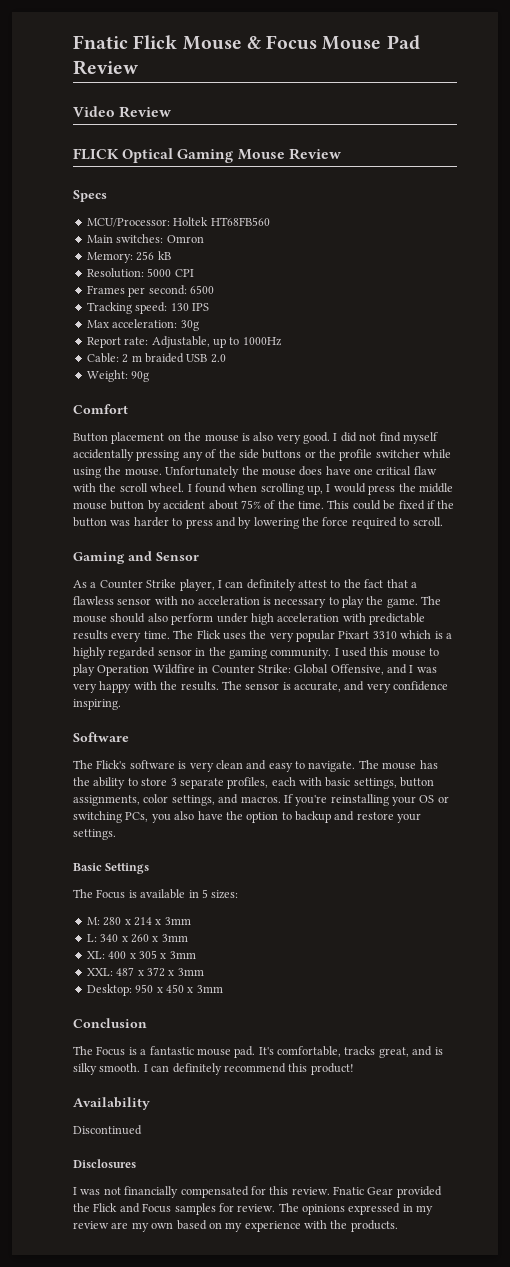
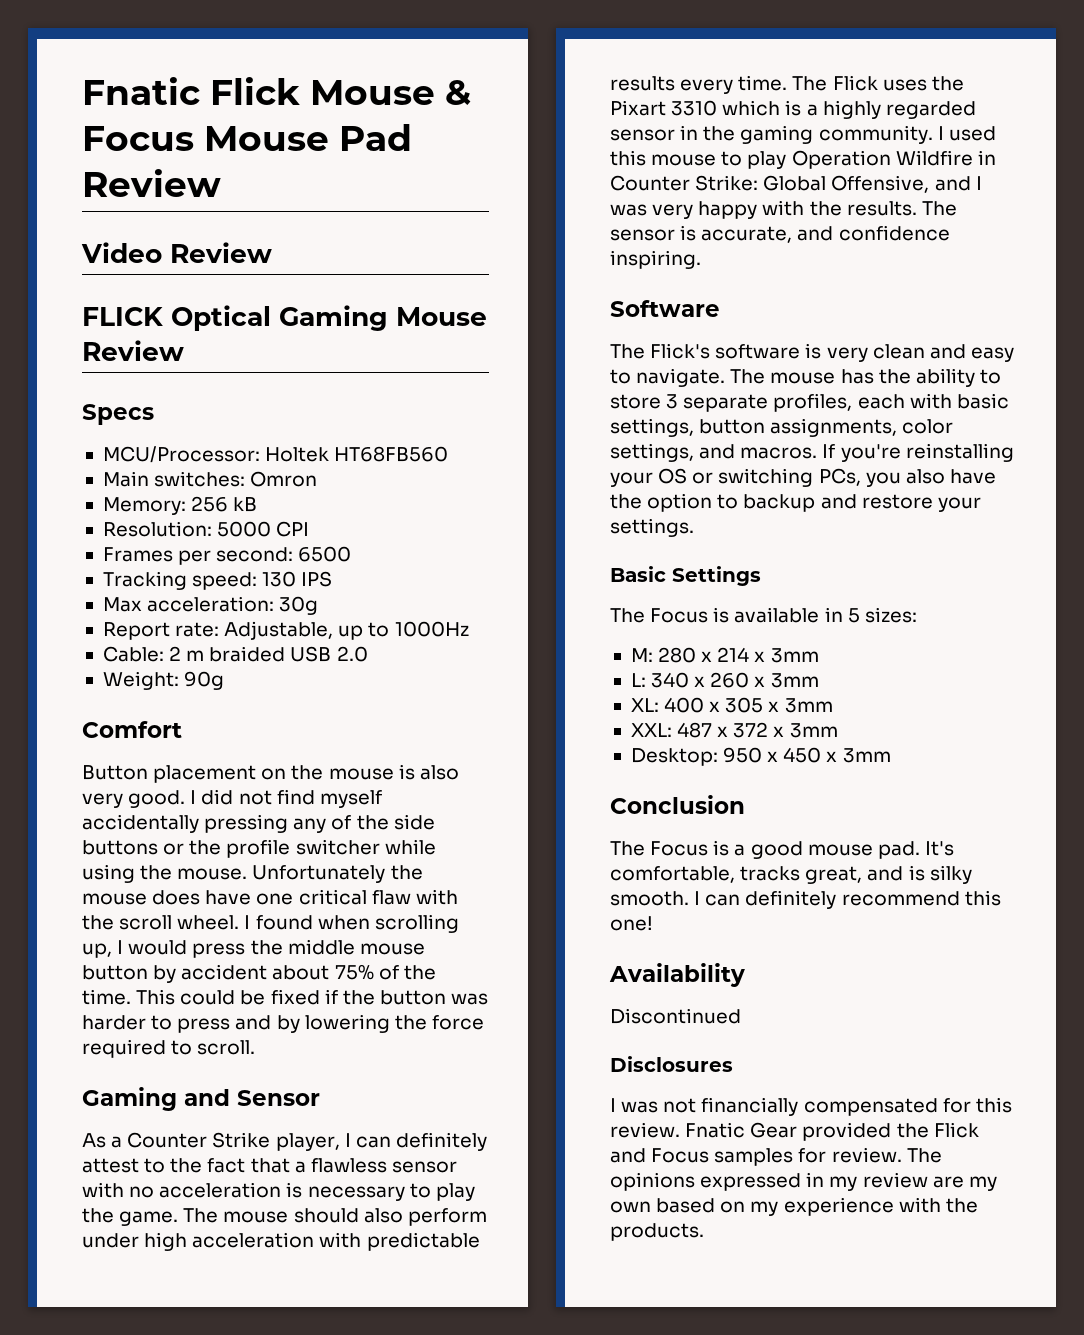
- The Flick uses the very popular Pixart 3310 which is a highly regarded sensor in the gaming community.
+ The Flick uses the Pixart 3310 which is a highly regarded sensor in the gaming community.
- The sensor is accurate, and very confidence inspiring.
+ The sensor is accurate, and confidence inspiring.
- The Focus is a fantastic mouse pad.
+ The Focus is a good mouse pad.
- I can definitely recommend this product!
+ I can definitely recommend this one!

